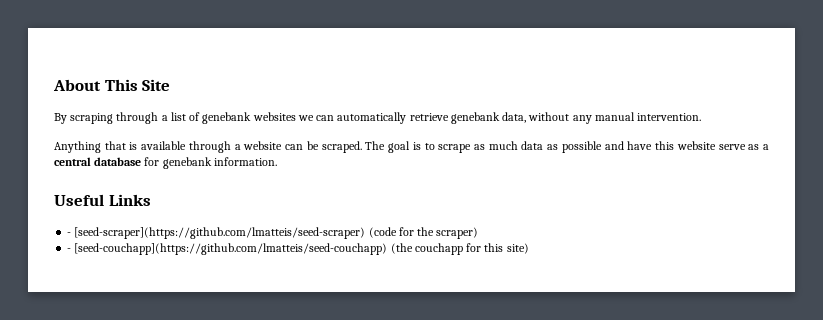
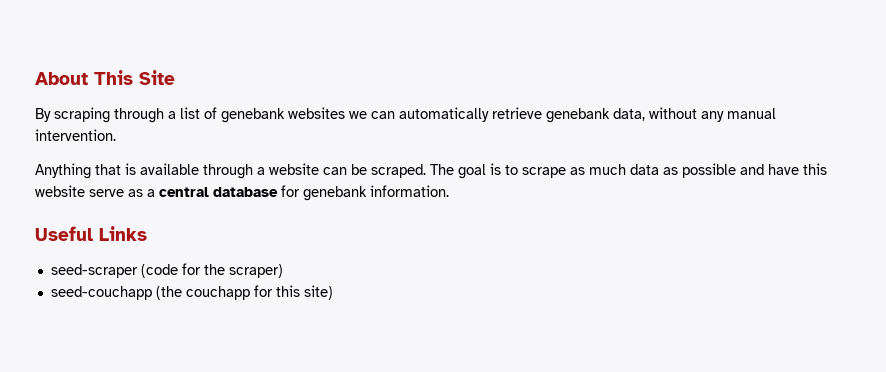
- - [seed-scraper](https://github.com/lmatteis/seed-scraper) (code for the scraper)
+ seed-scraper (code for the scraper)
- - [seed-couchapp](https://github.com/lmatteis/seed-couchapp) (the couchapp for this site)
+ seed-couchapp (the couchapp for this site)

